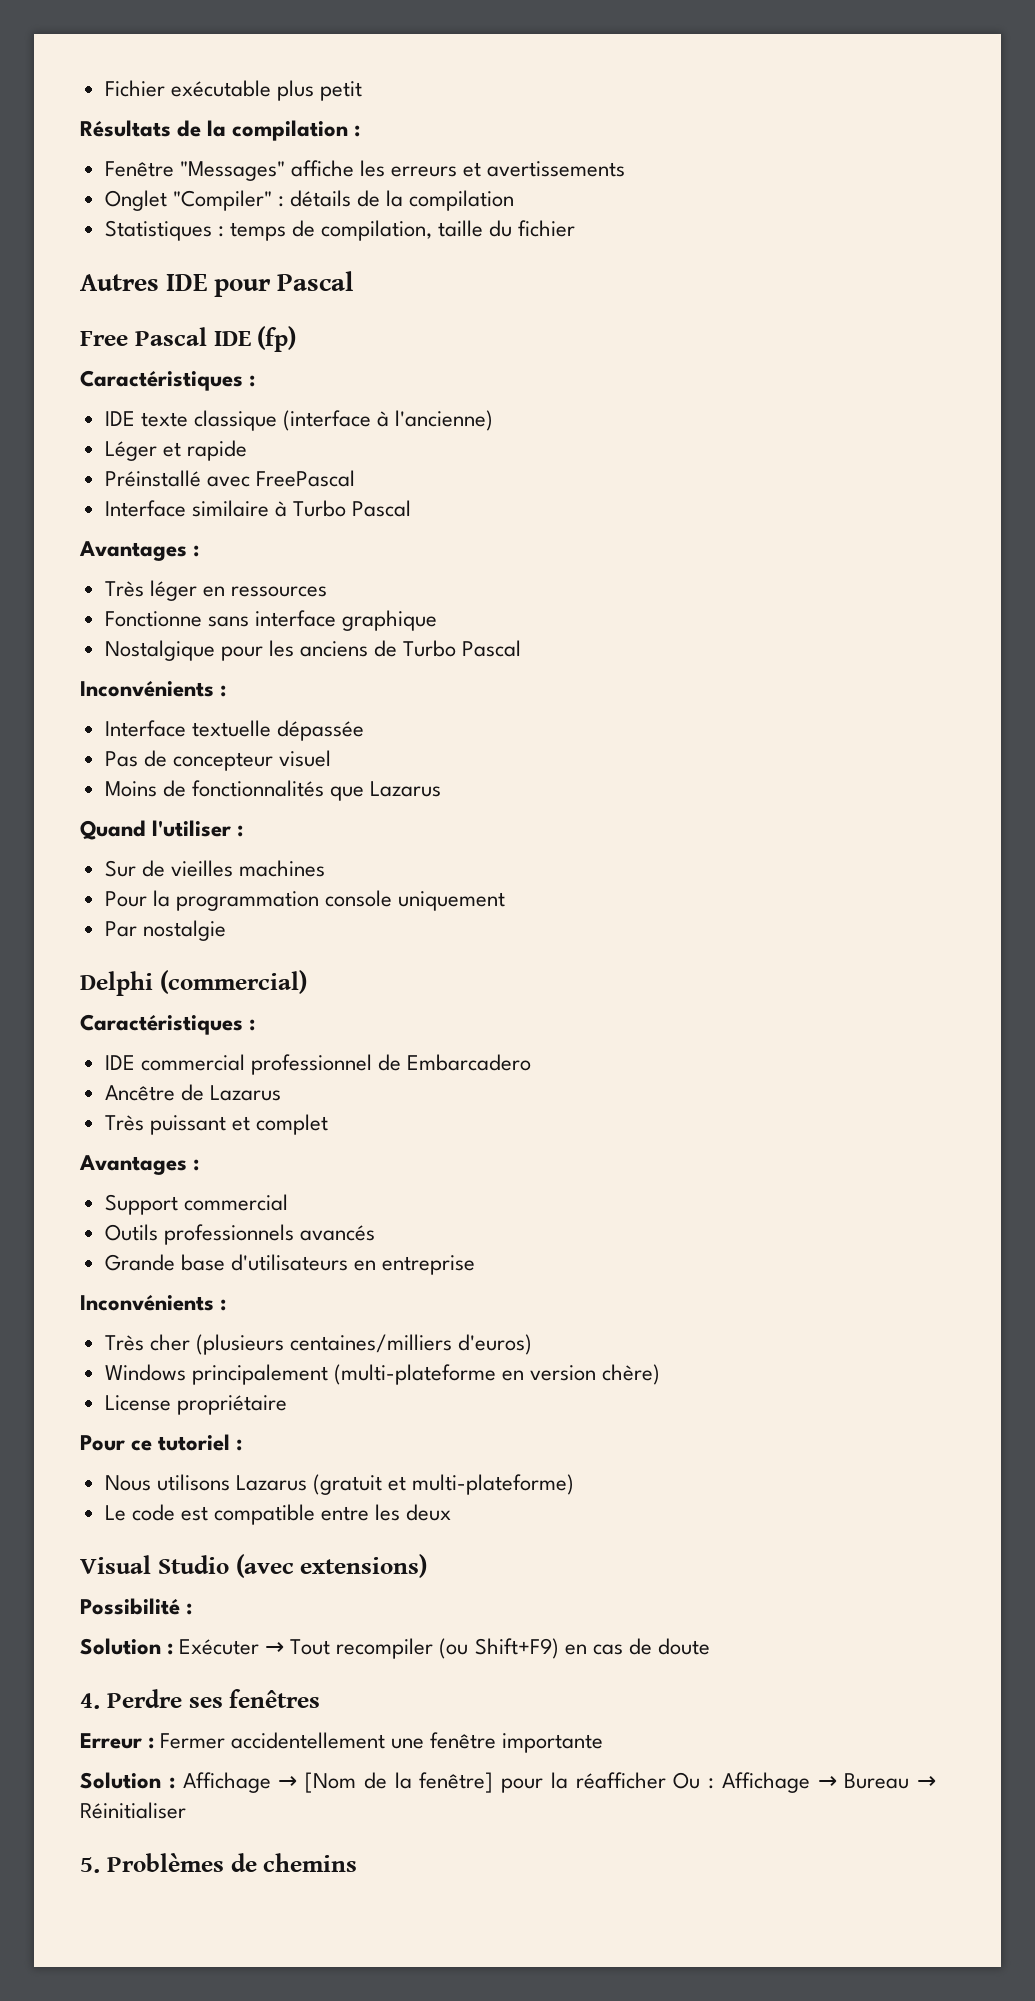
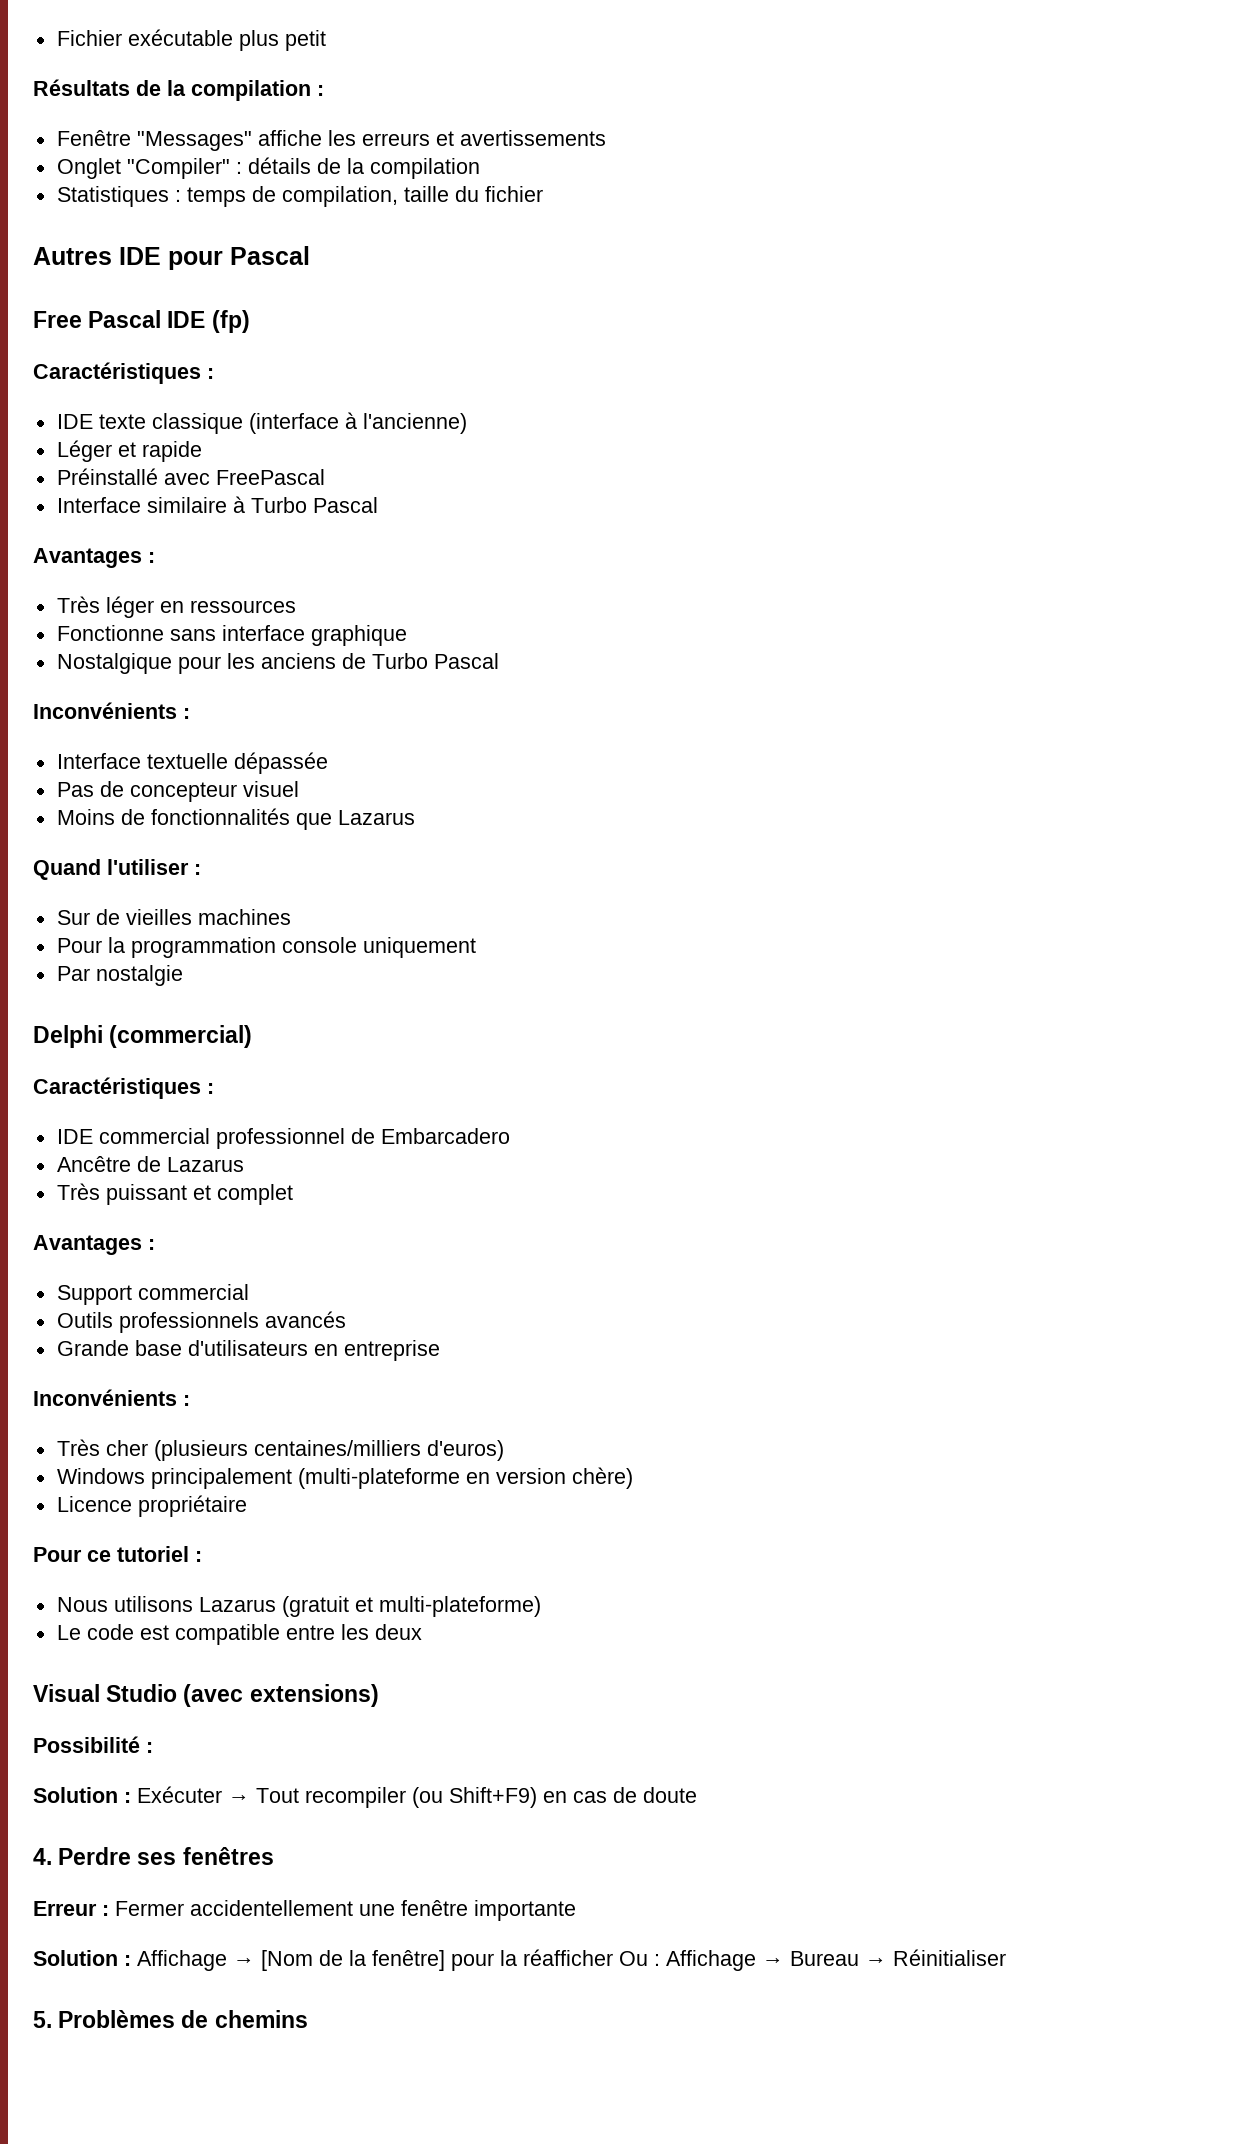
- License propriétaire
+ Licence propriétaire

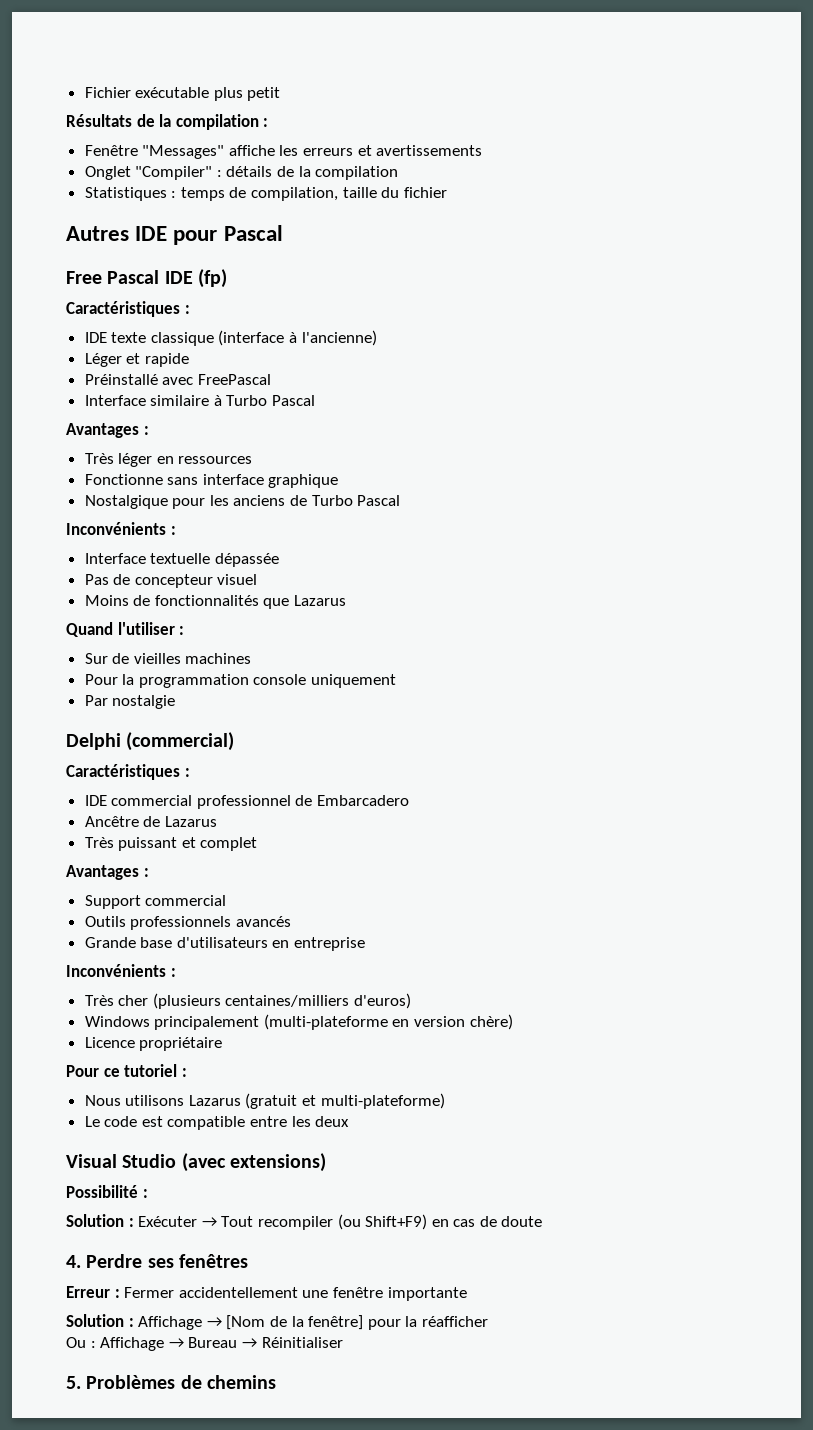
- Solution : Affichage → [Nom de la fenêtre] pour la réafficher Ou : Affichage → Bureau → Réinitialiser
+ Solution : Affichage → [Nom de la fenêtre] pour la réafficher
+ Ou : Affichage → Bureau → Réinitialiser

